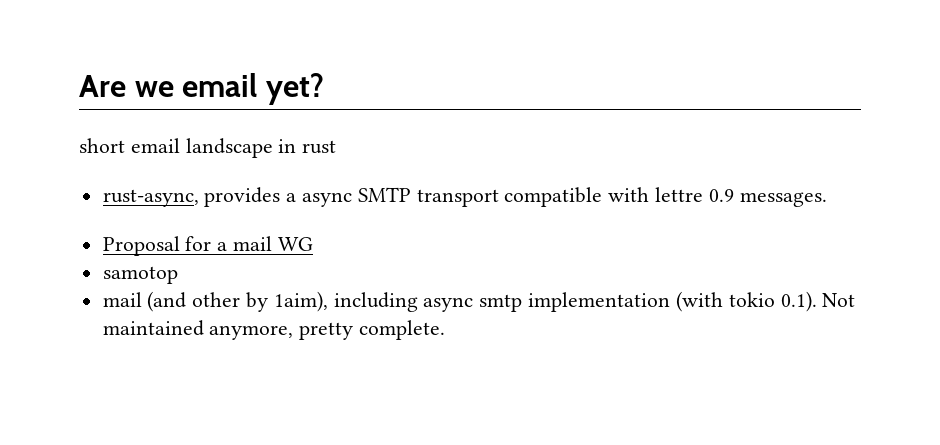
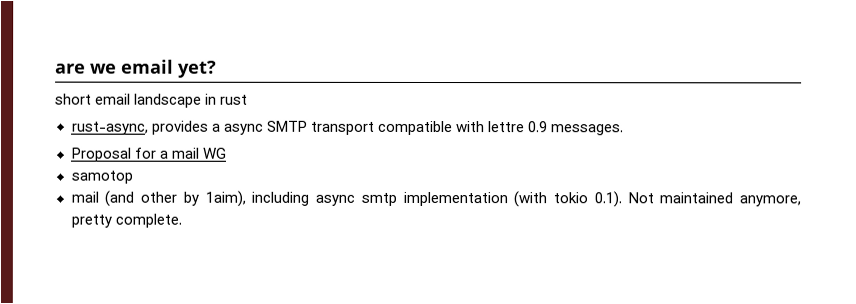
- Are we email yet?
+ are we email yet?

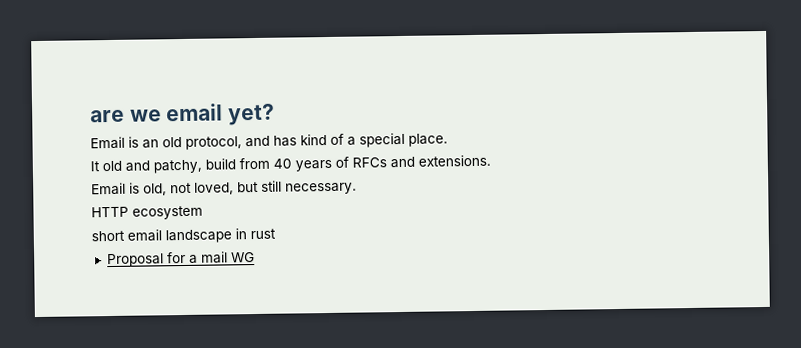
+ Email is an old protocol, and has kind of a special place.
+ It old and patchy, build from 40 years of RFCs and extensions.
+ Email is old, not loved, but still necessary.
+ HTTP ecosystem
- rust-async, provides a async SMTP transport compatible with lettre 0.9 messages.
- samotop
- mail (and other by 1aim), including async smtp implementation (with tokio 0.1). Not maintained anymore, pretty complete.

